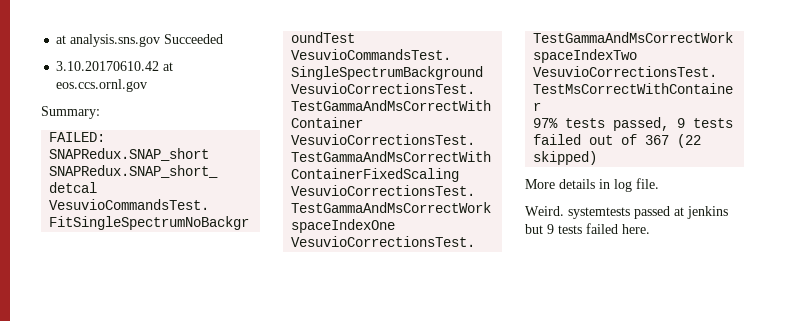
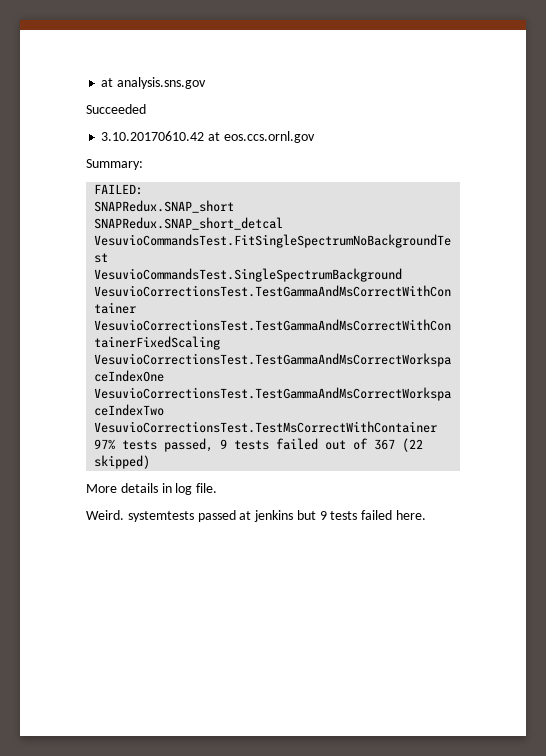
- at analysis.sns.gov Succeeded
+ at analysis.sns.gov
+ Succeeded

